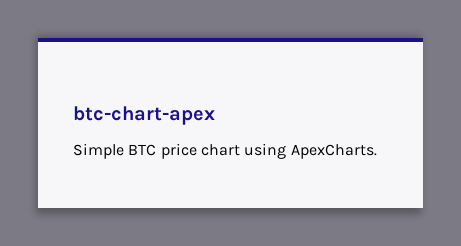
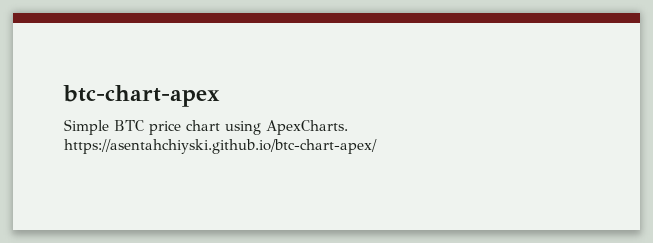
- Simple BTC price chart using ApexCharts.
+ Simple BTC price chart using ApexCharts. https://asentahchiyski.github.io/btc-chart-apex/

